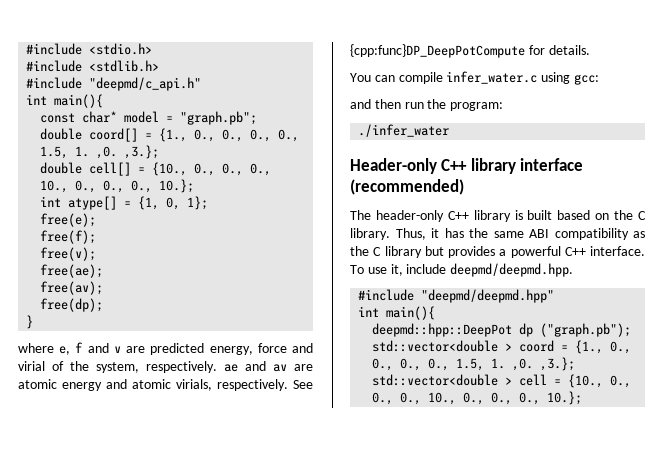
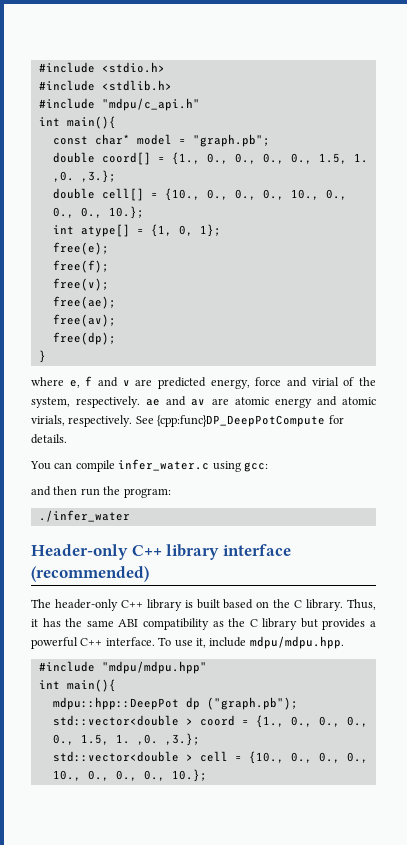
- #include "deepmd/c_api.h"
+ #include "mdpu/c_api.h"
- To use it, include deepmd/deepmd.hpp.
- #include "deepmd/deepmd.hpp"
+ To use it, include mdpu/mdpu.hpp.
+ #include "mdpu/mdpu.hpp"
  int main(){
- deepmd::hpp::DeepPot dp ("graph.pb");
+ mdpu::hpp::DeepPot dp ("graph.pb");

